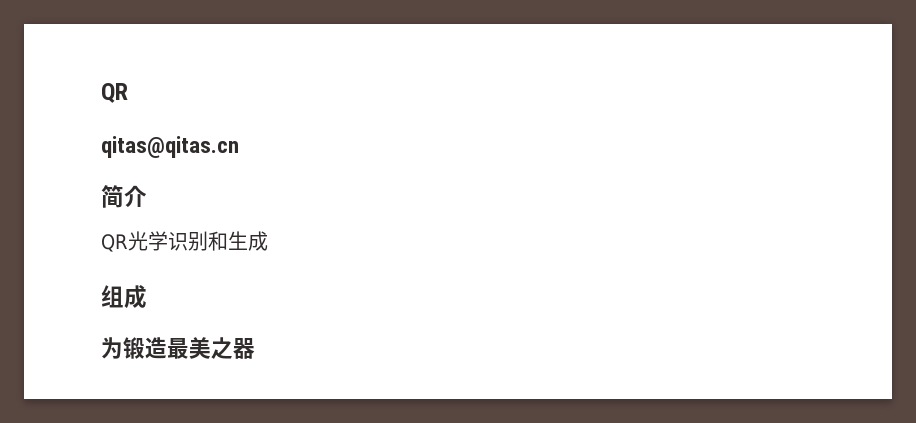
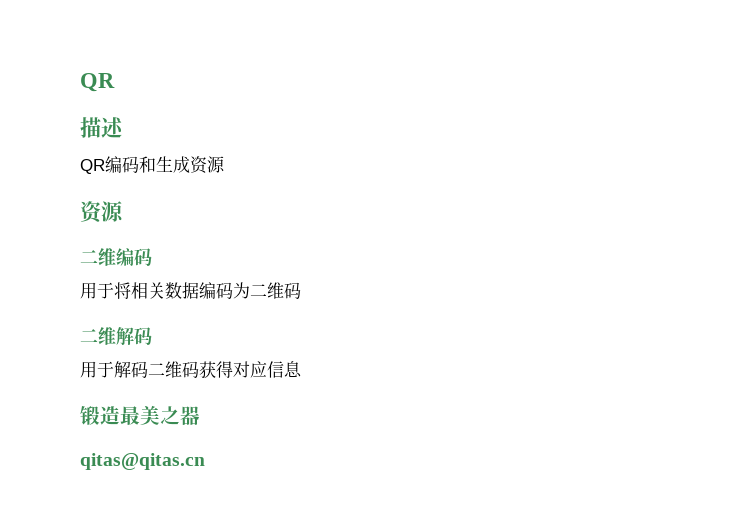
- qitas@qitas.cn
- 简介
- QR光学识别和生成
- 组成
- 为锻造最美之器
+ 描述
+ QR编码和生成资源
+ 资源
+ 二维编码
+ 用于将相关数据编码为二维码
+ 二维解码
+ 用于解码二维码获得对应信息
+ 锻造最美之器
+ qitas@qitas.cn

